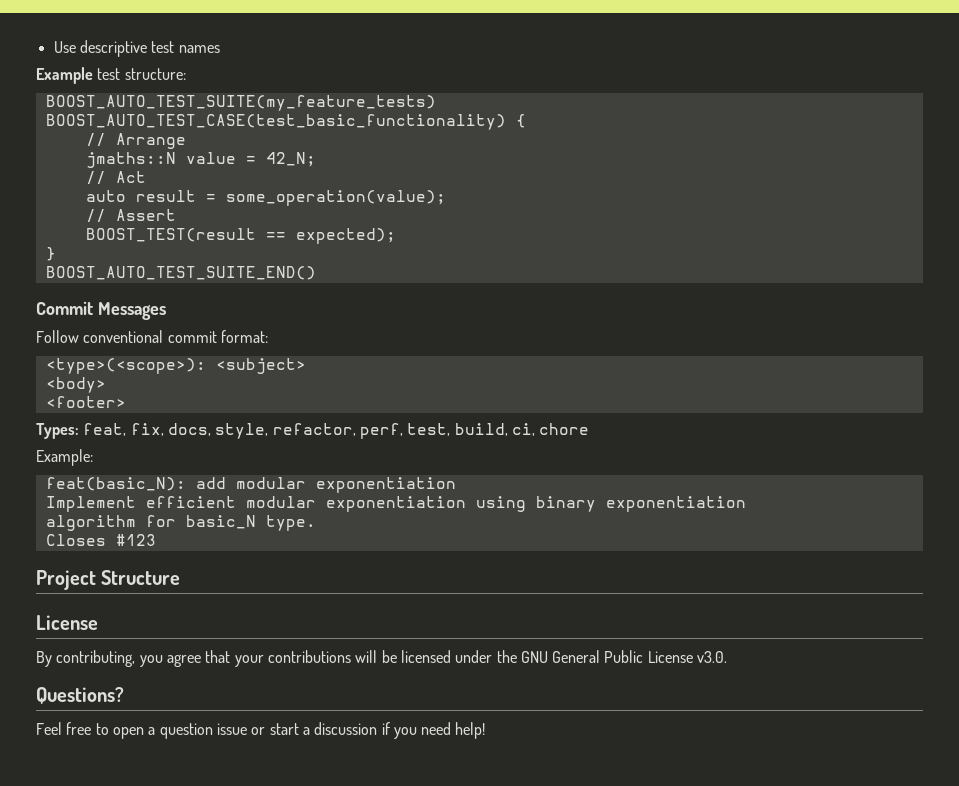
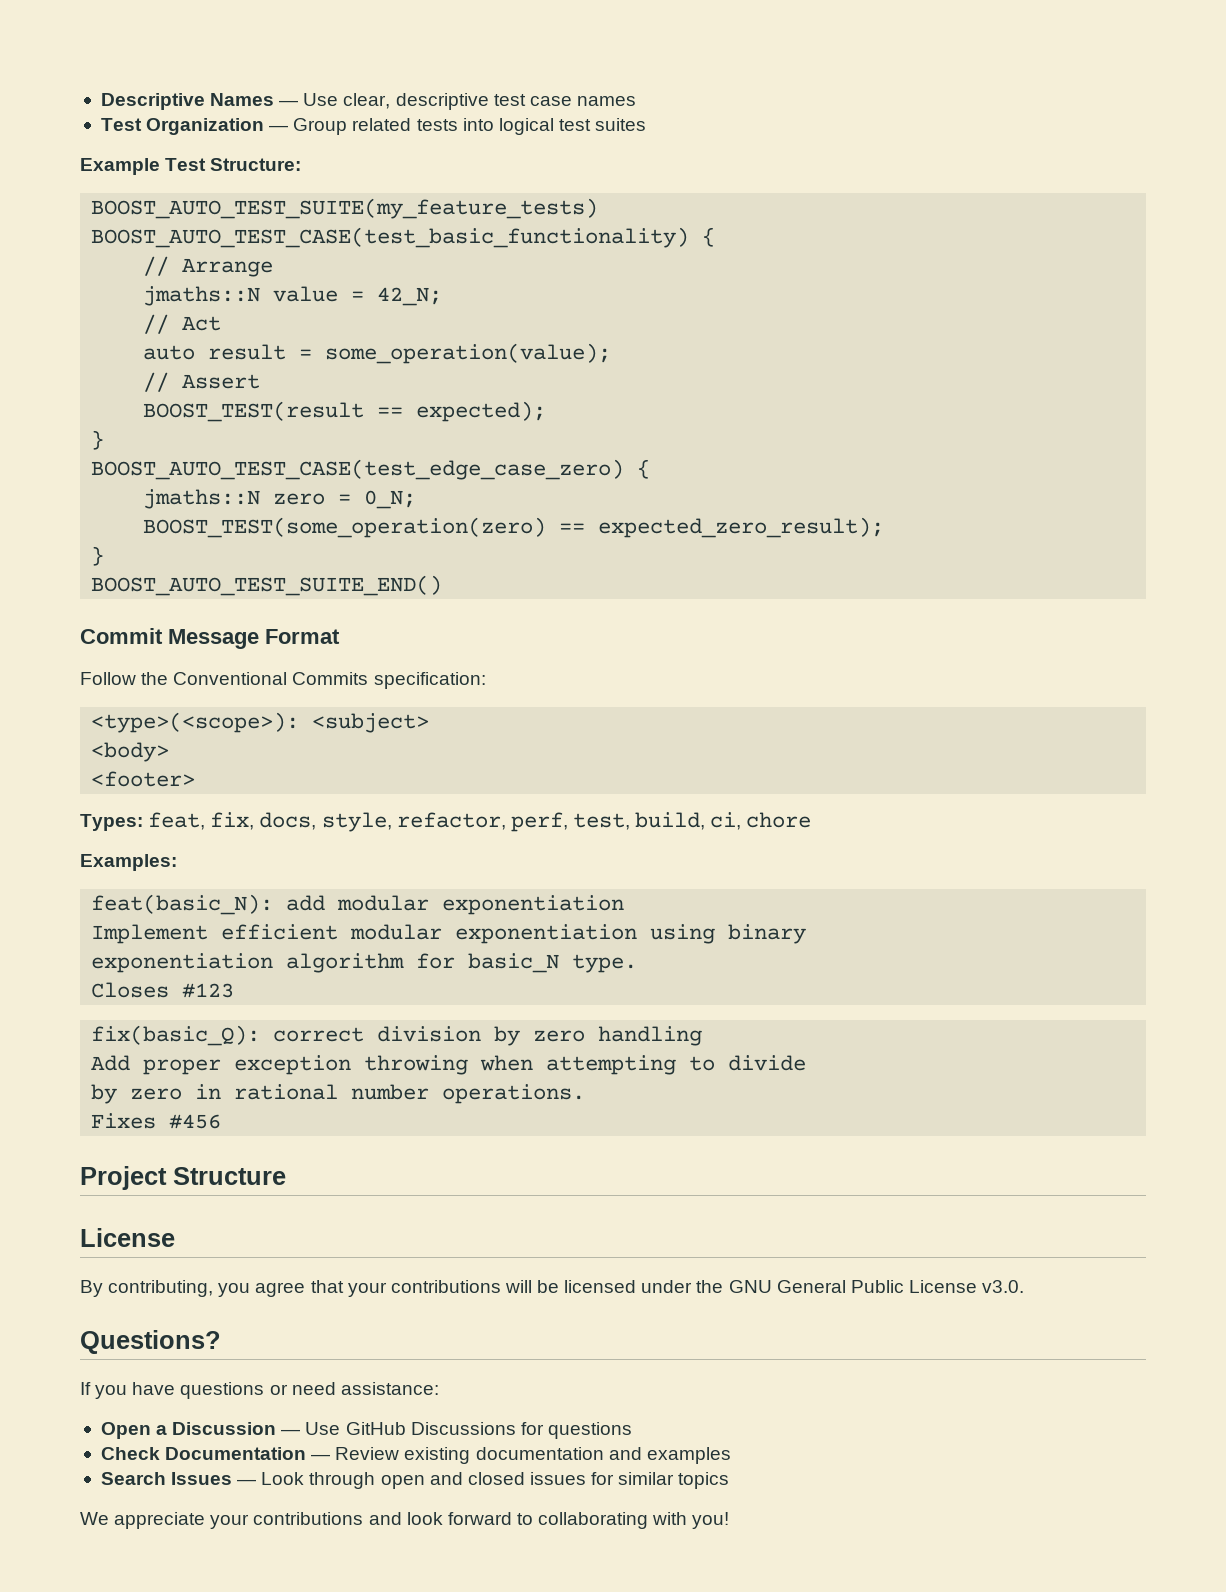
- Use descriptive test names
+ Descriptive Names — Use clear, descriptive test case names
+ Test Organization — Group related tests into logical test suites
- Example test structure:
+ Example Test Structure:
+ BOOST_AUTO_TEST_CASE(test_edge_case_zero) {
+ jmaths::N zero = 0_N;
+ BOOST_TEST(some_operation(zero) == expected_zero_result);
+ }
- Commit Messages
+ Commit Message Format
- Follow conventional commit format:
+ Follow the Conventional Commits specification:
- Example:
+ Examples:
- Implement efficient modular exponentiation using binary exponentiation
- algorithm for basic_N type.
+ Implement efficient modular exponentiation using binary
+ exponentiation algorithm for basic_N type.
+ fix(basic_Q): correct division by zero handling
+ Add proper exception throwing when attempting to divide
+ by zero in rational number operations.
+ Fixes #456
- Feel free to open a question issue or start a discussion if you need help!
+ If you have questions or need assistance:
+ Open a Discussion — Use GitHub Discussions for questions
+ Check Documentation — Review existing documentation and examples
+ Search Issues — Look through open and closed issues for similar topics
+ We appreciate your contributions and look forward to collaborating with you!

